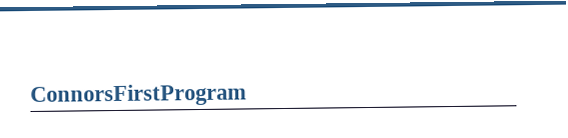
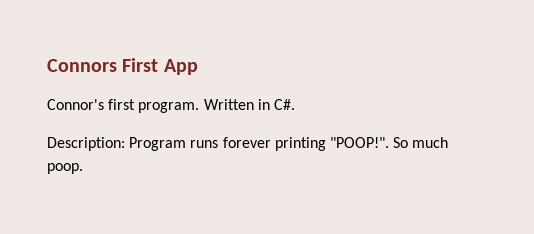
- ConnorsFirstProgram
+ Connors First App
+ Connor's first program. Written in C#.
+ Description: Program runs forever printing "POOP!". So much poop.

